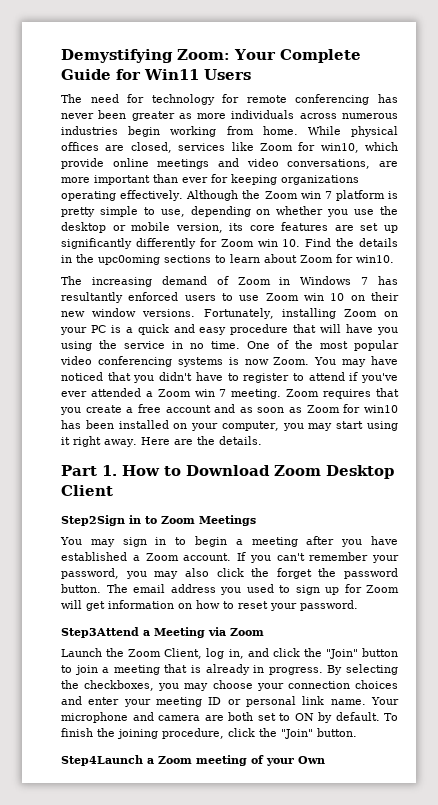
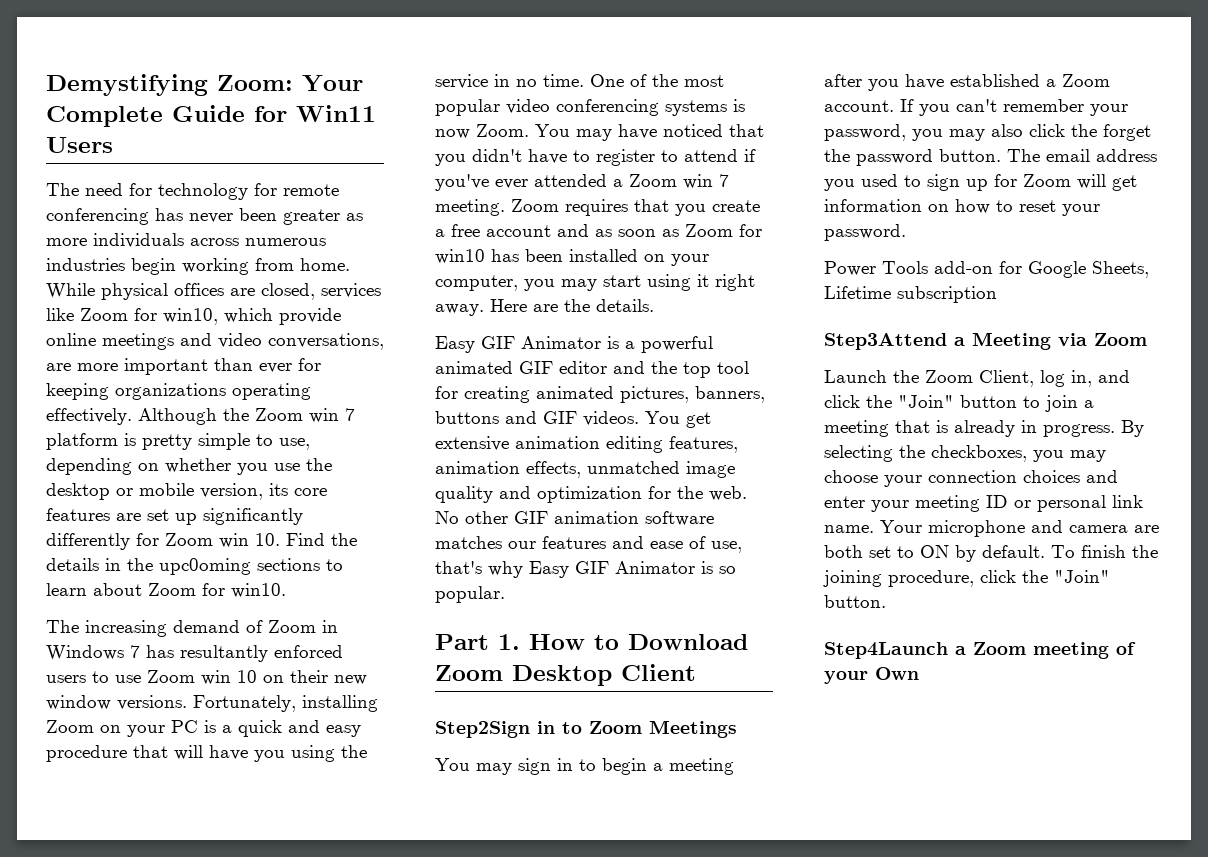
+ Easy GIF Animator is a powerful animated GIF editor and the top tool for creating animated pictures, banners, buttons and GIF videos. You get extensive animation editing features, animation effects, unmatched image quality and optimization for the web. No other GIF animation software matches our features and ease of use, that's why Easy GIF Animator is so popular.
+ Power Tools add-on for Google Sheets, Lifetime subscription

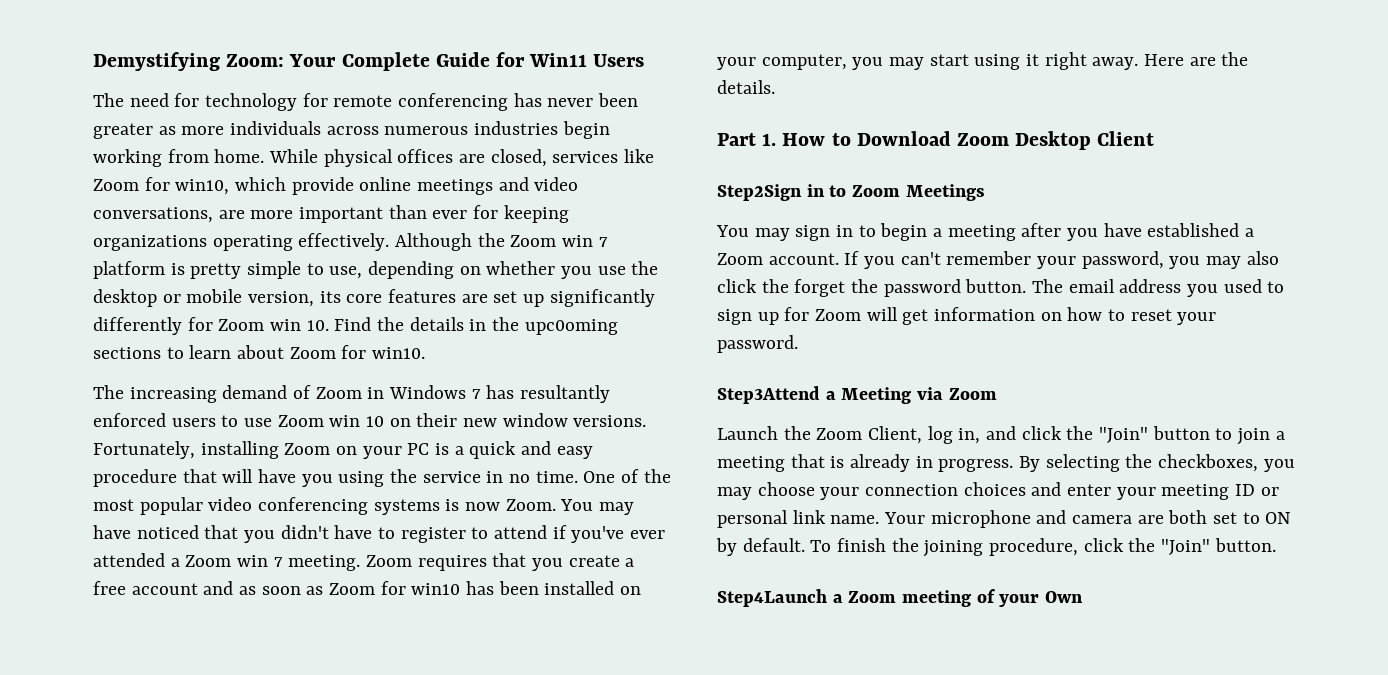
- Easy GIF Animator is a powerful animated GIF editor and the top tool for creating animated pictures, banners, buttons and GIF videos. You get extensive animation editing features, animation effects, unmatched image quality and optimization for the web. No other GIF animation software matches our features and ease of use, that's why Easy GIF Animator is so popular.
- Power Tools add-on for Google Sheets, Lifetime subscription

